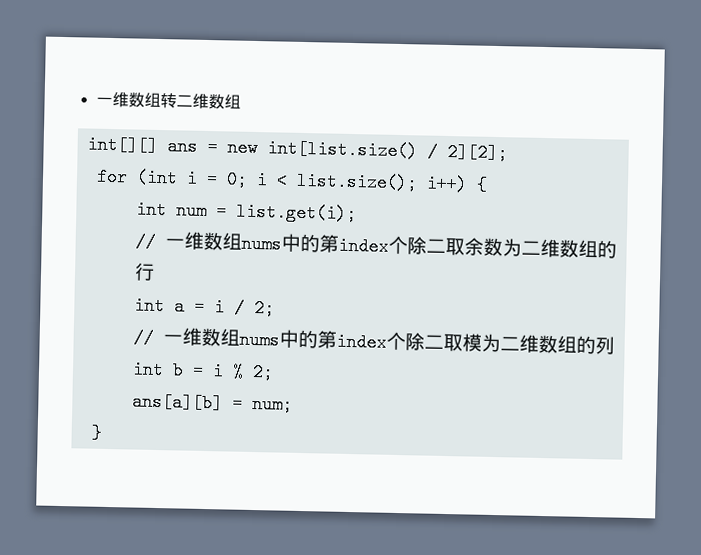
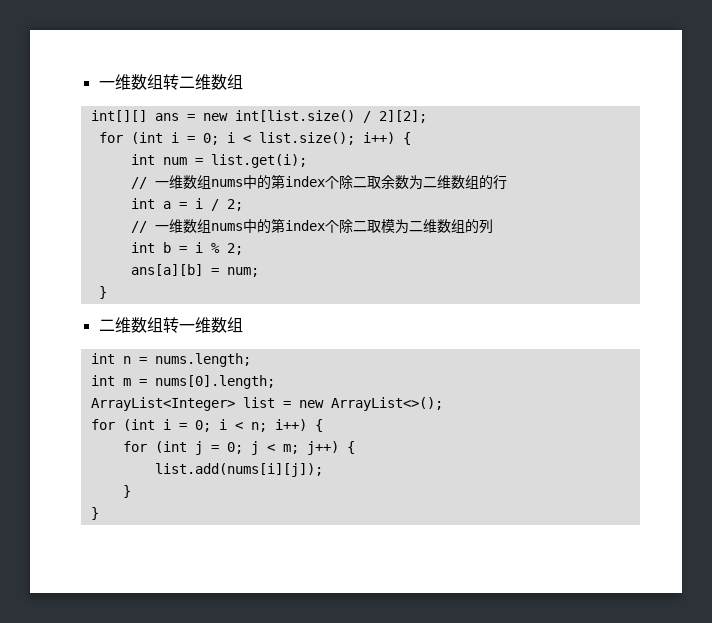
+ 二维数组转一维数组
+ int n = nums.length;
+ int m = nums[0].length;
+ ArrayList<Integer> list = new ArrayList<>();
+ for (int i = 0; i < n; i++) {
+ for (int j = 0; j < m; j++) {
+ list.add(nums[i][j]);
+ }
+ }

